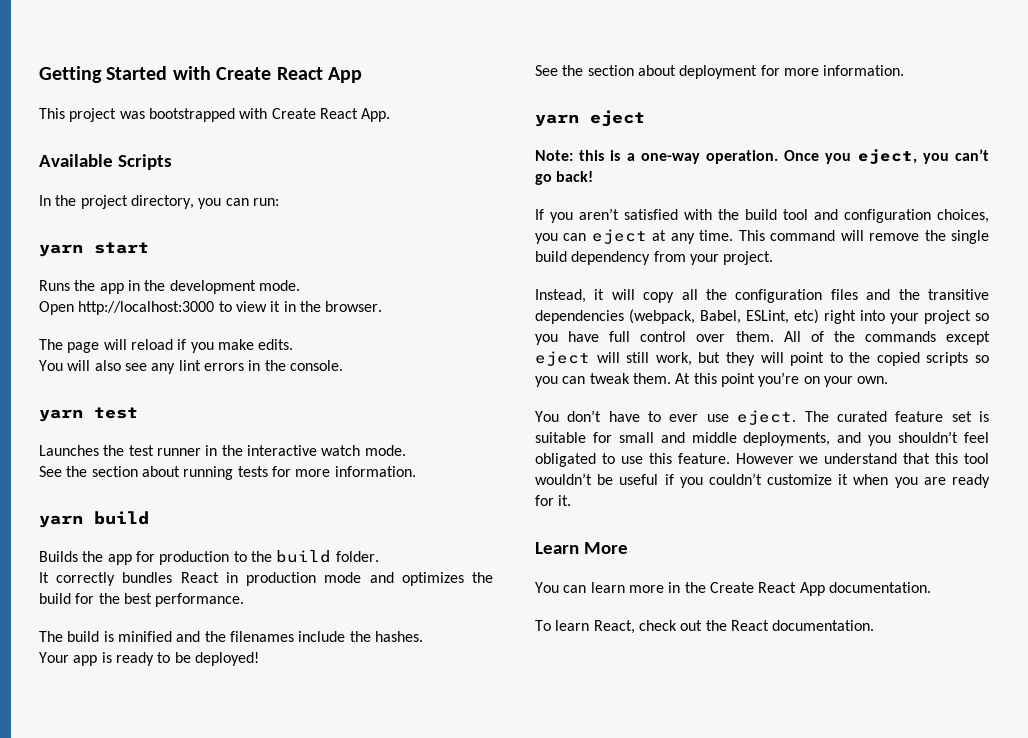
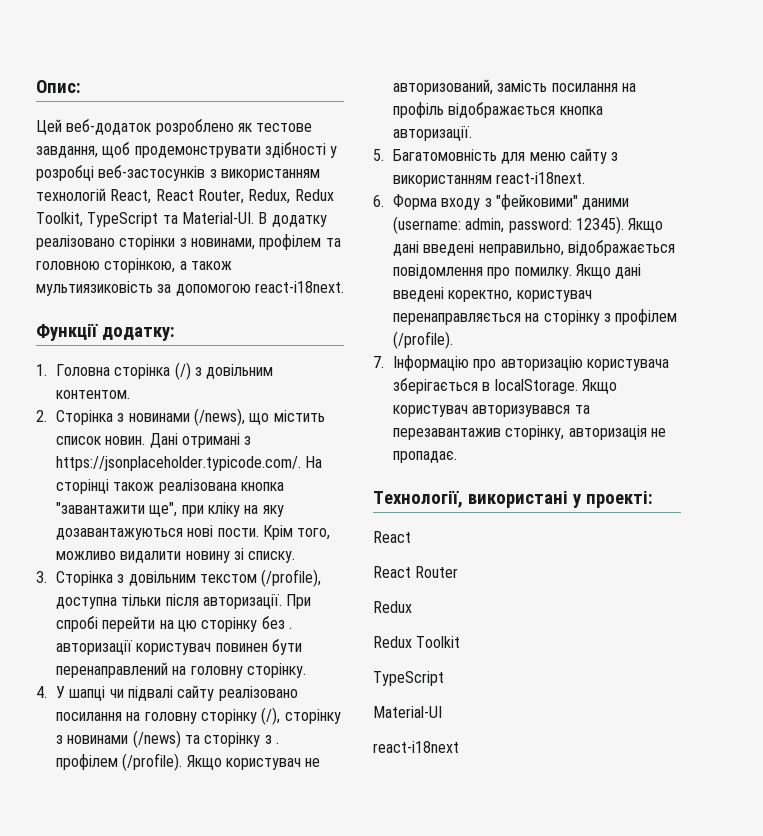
- Getting Started with Create React App
- This project was bootstrapped with Create React App.
- Available Scripts
- In the project directory, you can run:
- yarn start
- Runs the app in the development mode.
- Open http://localhost:3000 to view it in the browser.
- The page will reload if you make edits.
- You will also see any lint errors in the console.
- yarn test
- Launches the test runner in the interactive watch mode.
- See the section about running tests for more information.
- yarn build
- Builds the app for production to the build folder.
- It correctly bundles React in production mode and optimizes the build for the best performance.
- The build is minified and the filenames include the hashes.
- Your app is ready to be deployed!
- See the section about deployment for more information.
- yarn eject
- Note: this is a one-way operation. Once you eject, you can’t go back!
- If you aren’t satisfied with the build tool and configuration choices, you can eject at any time. This command will remove the single build dependency from your project.
- Instead, it will copy all the configuration files and the transitive dependencies (webpack, Babel, ESLint, etc) right into your project so you have full control over them. All of the commands except eject will still work, but they will point to the copied scripts so you can tweak them. At this point you’re on your own.
- You don’t have to ever use eject. The curated feature set is suitable for small and middle deployments, and you shouldn’t feel obligated to use this feature. However we understand that this tool wouldn’t be useful if you couldn’t customize it when you are ready for it.
- Learn More
- You can learn more in the Create React App documentation.
- To learn React, check out the React documentation.
+ Опис:
+ Цей веб-додаток розроблено як тестове завдання, щоб продемонструвати здібності у розробці веб-застосунків з використанням технологій React, React Router, Redux, Redux Toolkit, TypeScript та Material-UI. В додатку реалізовано сторінки з новинами, профілем та головною сторінкою, а також мультиязиковість за допомогою react-i18next.
+ Функції додатку:
+ 1. Головна сторінка (/) з довільним контентом.
+ 2. Сторінка з новинами (/news), що містить список новин. Дані отримані з https://jsonplaceholder.typicode.com/. На сторінці також реалізована кнопка "завантажити ще", при кліку на яку дозавантажуються нові пости. Крім того, можливо видалити новину зі списку.
+ 3. Сторінка з довільним текстом (/profile), доступна тільки після авторизації. При спробі перейти на цю сторінку без . авторизації користувач повинен бути перенаправлений на головну сторінку.
+ 4. У шапці чи підвалі сайту реалізовано посилання на головну сторінку (/), сторінку з новинами (/news) та сторінку з . профілем (/profile). Якщо користувач не авторизований, замість посилання на профіль відображається кнопка авторизації.
+ 5. Багатомовність для меню сайту з використанням react-i18next.
+ 6. Форма входу з "фейковими" даними (username: admin, password: 12345). Якщо дані введені неправильно, відображається повідомлення про помилку. Якщо дані введені коректно, користувач перенаправляється на сторінку з профілем (/profile).
+ 7. Інформацію про авторизацію користувача зберігається в localStorage. Якщо користувач авторизувався та перезавантажив сторінку, авторизація не пропадає.
+ Технології, використані у проекті:
+ React
+ React Router
+ Redux
+ Redux Toolkit
+ TypeScript
+ Material-UI
+ react-i18next

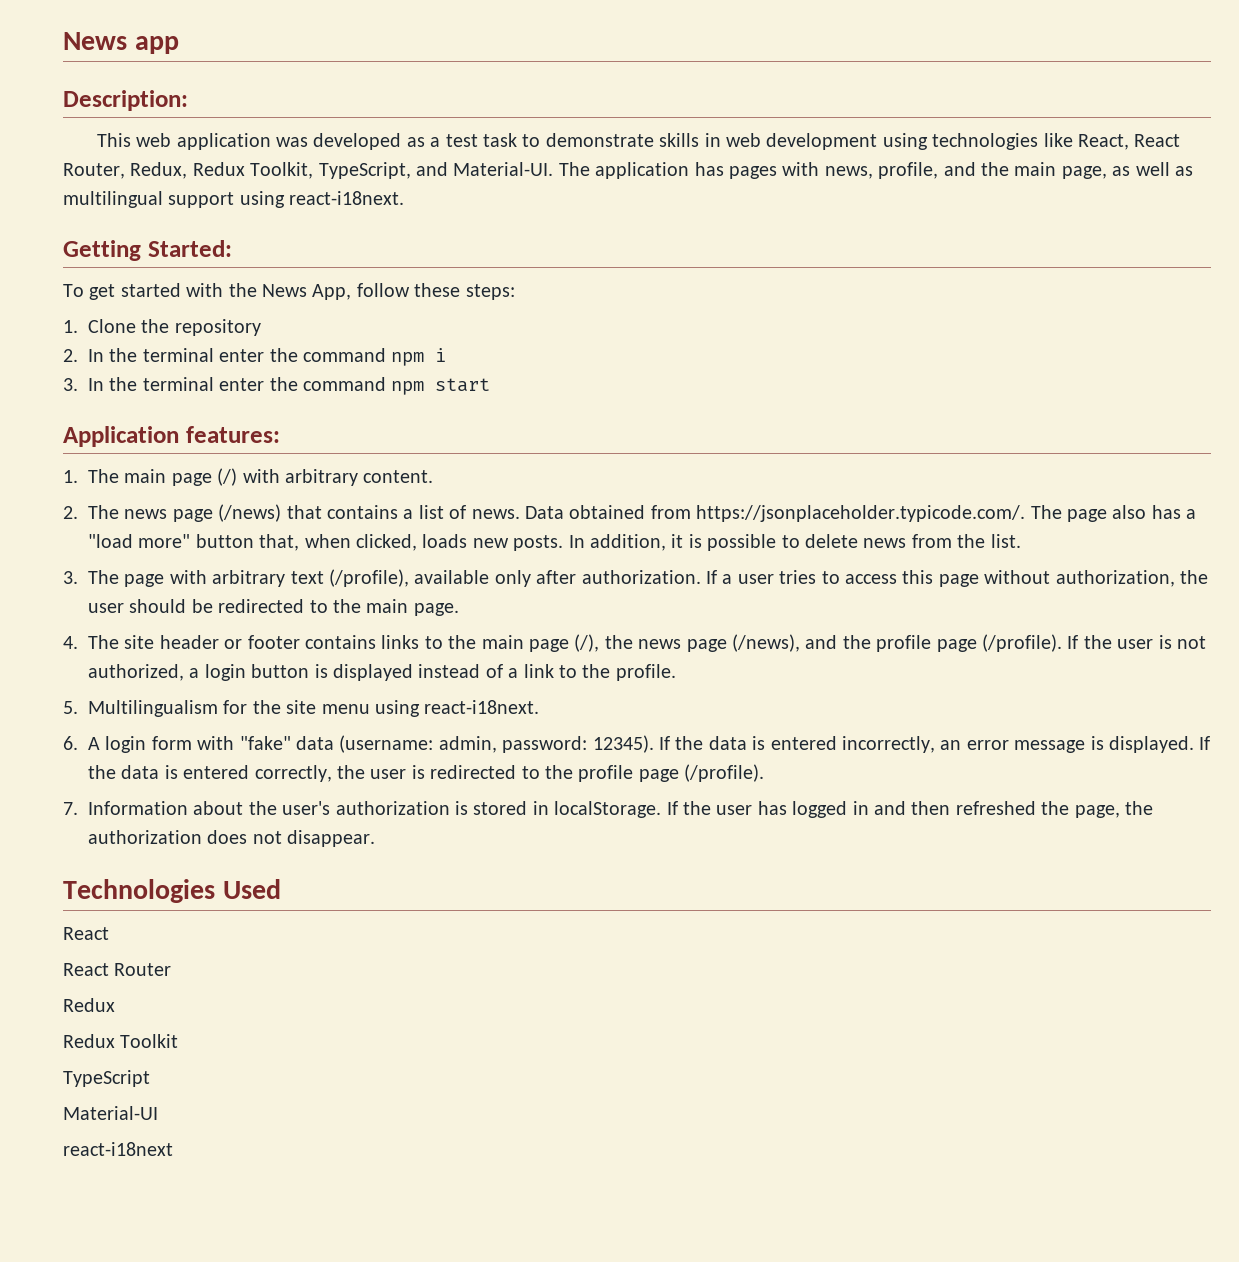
- Опис:
- Цей веб-додаток розроблено як тестове завдання, щоб продемонструвати здібності у розробці веб-застосунків з використанням технологій React, React Router, Redux, Redux Toolkit, TypeScript та Material-UI. В додатку реалізовано сторінки з новинами, профілем та головною сторінкою, а також мультиязиковість за допомогою react-i18next.
- Функції додатку:
- 1. Головна сторінка (/) з довільним контентом.
- 2. Сторінка з новинами (/news), що містить список новин. Дані отримані з https://jsonplaceholder.typicode.com/. На сторінці також реалізована кнопка "завантажити ще", при кліку на яку дозавантажуються нові пости. Крім того, можливо видалити новину зі списку.
- 3. Сторінка з довільним текстом (/profile), доступна тільки після авторизації. При спробі перейти на цю сторінку без . авторизації користувач повинен бути перенаправлений на головну сторінку.
- 4. У шапці чи підвалі сайту реалізовано посилання на головну сторінку (/), сторінку з новинами (/news) та сторінку з . профілем (/profile). Якщо користувач не авторизований, замість посилання на профіль відображається кнопка авторизації.
- 5. Багатомовність для меню сайту з використанням react-i18next.
- 6. Форма входу з "фейковими" даними (username: admin, password: 12345). Якщо дані введені неправильно, відображається повідомлення про помилку. Якщо дані введені коректно, користувач перенаправляється на сторінку з профілем (/profile).
- 7. Інформацію про авторизацію користувача зберігається в localStorage. Якщо користувач авторизувався та перезавантажив сторінку, авторизація не пропадає.
- Технології, використані у проекті:
+ News app
+ Description:
+ This web application was developed as a test task to demonstrate skills in web development using technologies like React, React Router, Redux, Redux Toolkit, TypeScript, and Material-UI. The application has pages with news, profile, and the main page, as well as multilingual support using react-i18next.
+ Getting Started:
+ To get started with the News App, follow these steps:
+ 1. Clone the repository
+ 2. In the terminal enter the command npm i
+ 3. In the terminal enter the command npm start
+ Application features:
+ 1. The main page (/) with arbitrary content.
+ 2. The news page (/news) that contains a list of news. Data obtained from https://jsonplaceholder.typicode.com/. The page also has a "load more" button that, when clicked, loads new posts. In addition, it is possible to delete news from the list.
+ 3. The page with arbitrary text (/profile), available only after authorization. If a user tries to access this page without authorization, the user should be redirected to the main page.
+ 4. The site header or footer contains links to the main page (/), the news page (/news), and the profile page (/profile). If the user is not authorized, a login button is displayed instead of a link to the profile.
+ 5. Multilingualism for the site menu using react-i18next.
+ 6. A login form with "fake" data (username: admin, password: 12345). If the data is entered incorrectly, an error message is displayed. If the data is entered correctly, the user is redirected to the profile page (/profile).
+ 7. Information about the user's authorization is stored in localStorage. If the user has logged in and then refreshed the page, the authorization does not disappear.
+ Technologies Used

